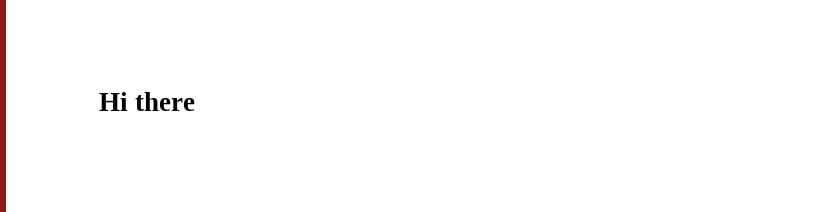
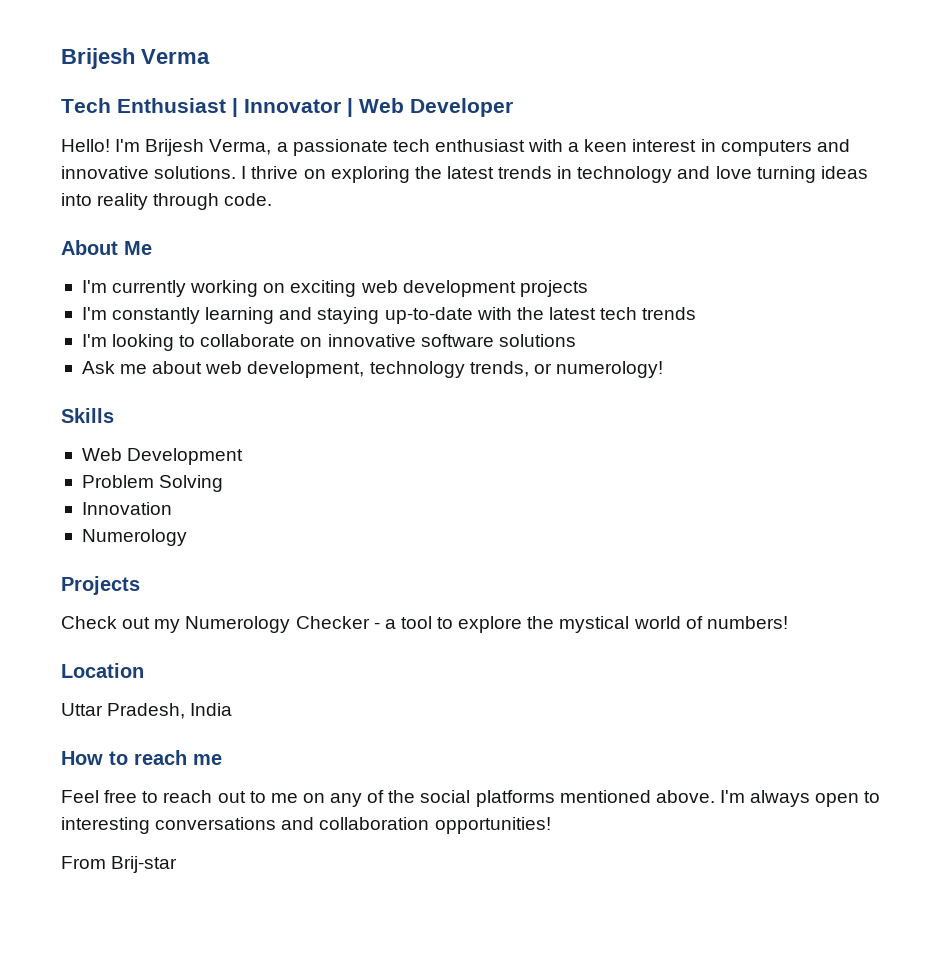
- Hi there
+ Brijesh Verma
+ Tech Enthusiast | Innovator | Web Developer
+ Hello! I'm Brijesh Verma, a passionate tech enthusiast with a keen interest in computers and innovative solutions. I thrive on exploring the latest trends in technology and love turning ideas into reality through code.
+ About Me
+ I'm currently working on exciting web development projects
+ I'm constantly learning and staying up-to-date with the latest tech trends
+ I'm looking to collaborate on innovative software solutions
+ Ask me about web development, technology trends, or numerology!
+ Skills
+ Web Development
+ Problem Solving
+ Innovation
+ Numerology
+ Projects
+ Check out my Numerology Checker - a tool to explore the mystical world of numbers!
+ Location
+ Uttar Pradesh, India
+ How to reach me
+ Feel free to reach out to me on any of the social platforms mentioned above. I'm always open to interesting conversations and collaboration opportunities!
+ From Brij-star

